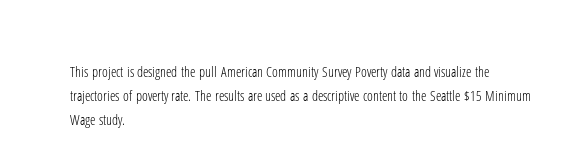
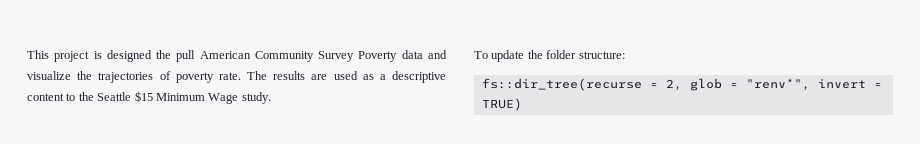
+ To update the folder structure:
+ fs::dir_tree(recurse = 2, glob = "renv*", invert = TRUE)

